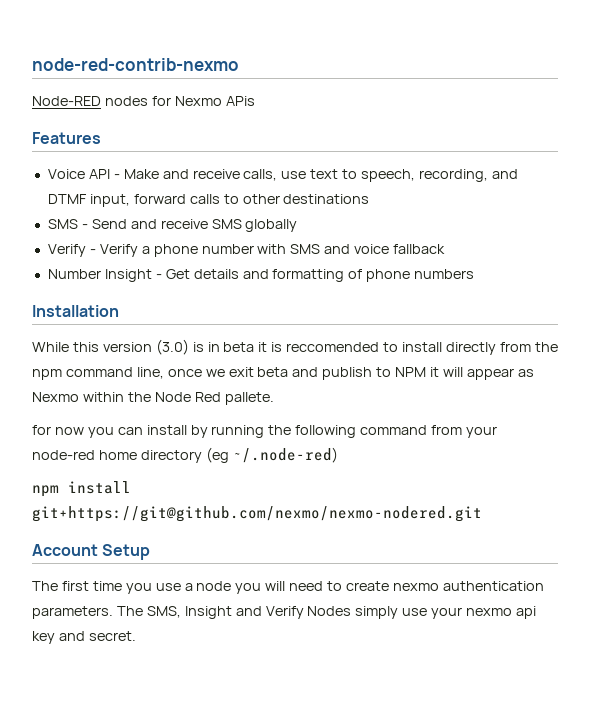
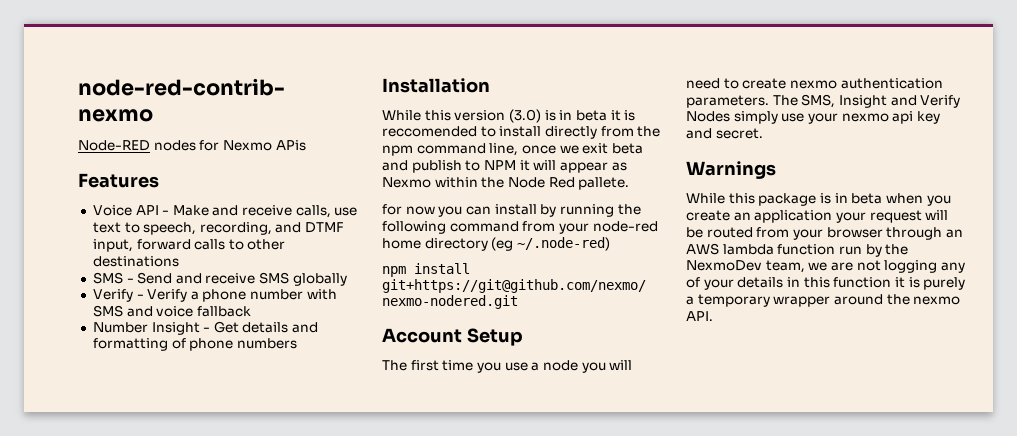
+ Warnings
+ While this package is in beta when you create an application your request will be routed from your browser through an AWS lambda function run by the NexmoDev team, we are not logging any of your details in this function it is purely a temporary wrapper around the nexmo API.

